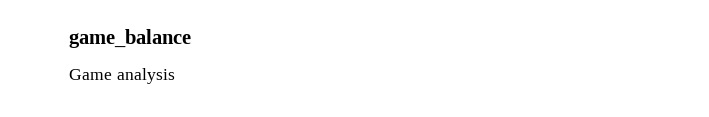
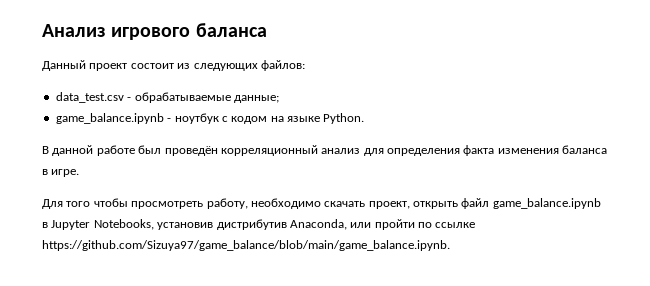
- game_balance
- Game analysis
+ Анализ игрового баланса
+ Данный проект состоит из следующих файлов:
+ data_test.csv - обрабатываемые данные;
+ game_balance.ipynb - ноутбук с кодом на языке Python.
+ В данной работе был проведён корреляционный анализ для определения факта изменения баланса в игре.
+ Для того чтобы просмотреть работу, необходимо скачать проект, открыть файл game_balance.ipynb в Jupyter Notebooks, установив дистрибутив Anaconda, или пройти по ссылке https://github.com/Sizuya97/game_balance/blob/main/game_balance.ipynb.

